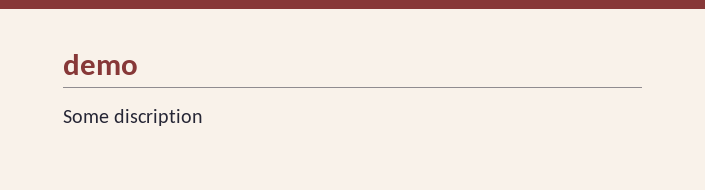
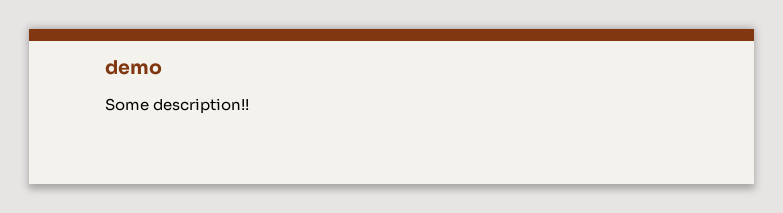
- Some discription
+ Some description!!

